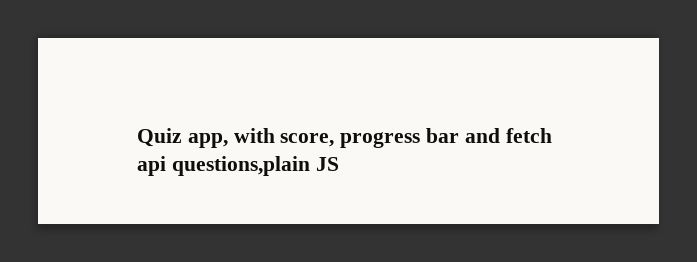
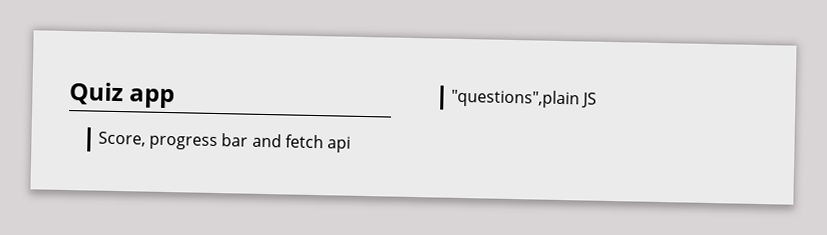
- Quiz app, with score, progress bar and fetch api questions,plain JS
+ Quiz app
+ Score, progress bar and fetch api "questions",plain JS

